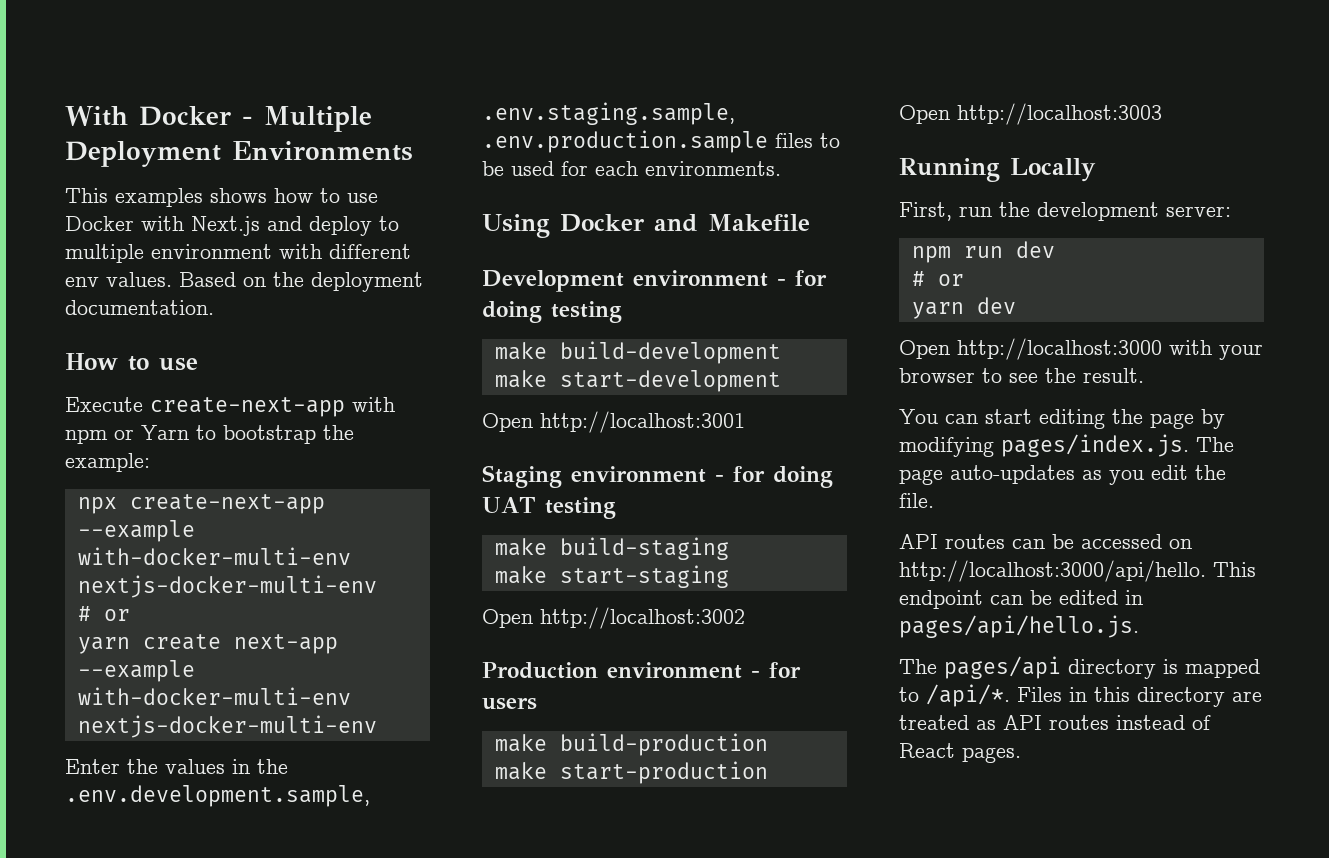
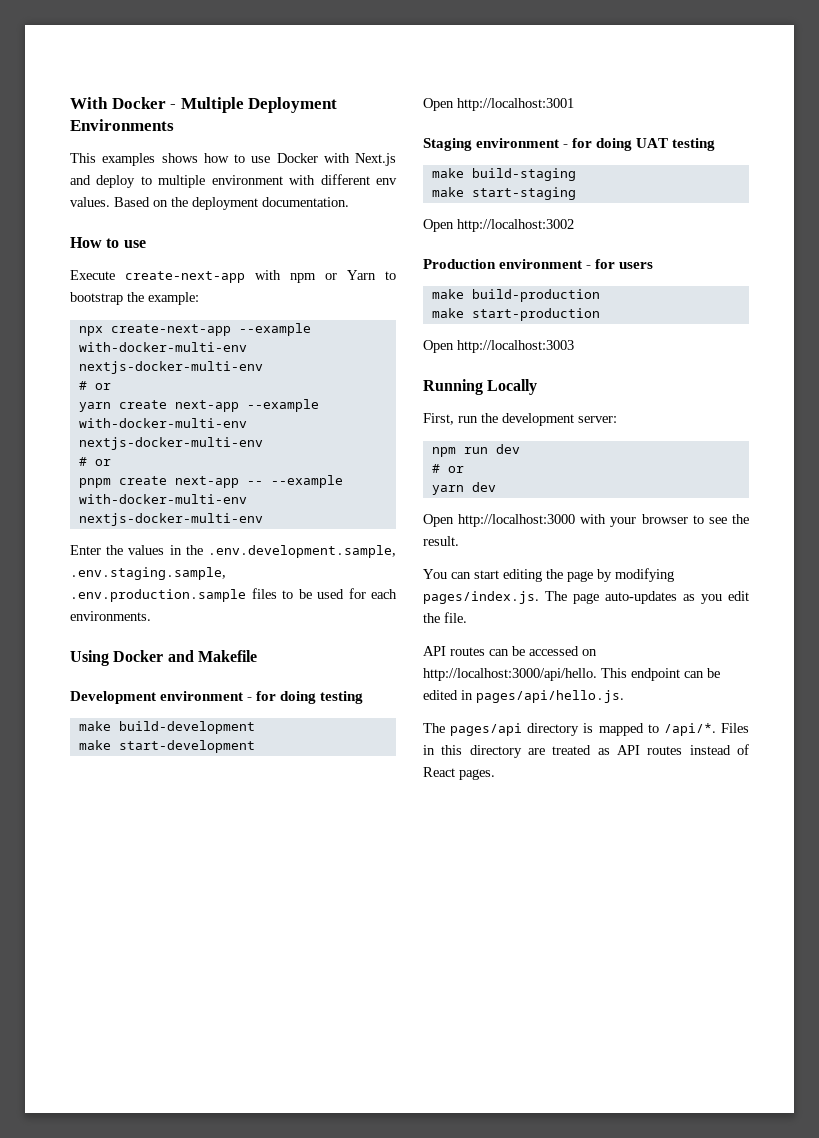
  yarn create next-app --example with-docker-multi-env nextjs-docker-multi-env
+ # or
+ pnpm create next-app -- --example with-docker-multi-env nextjs-docker-multi-env

